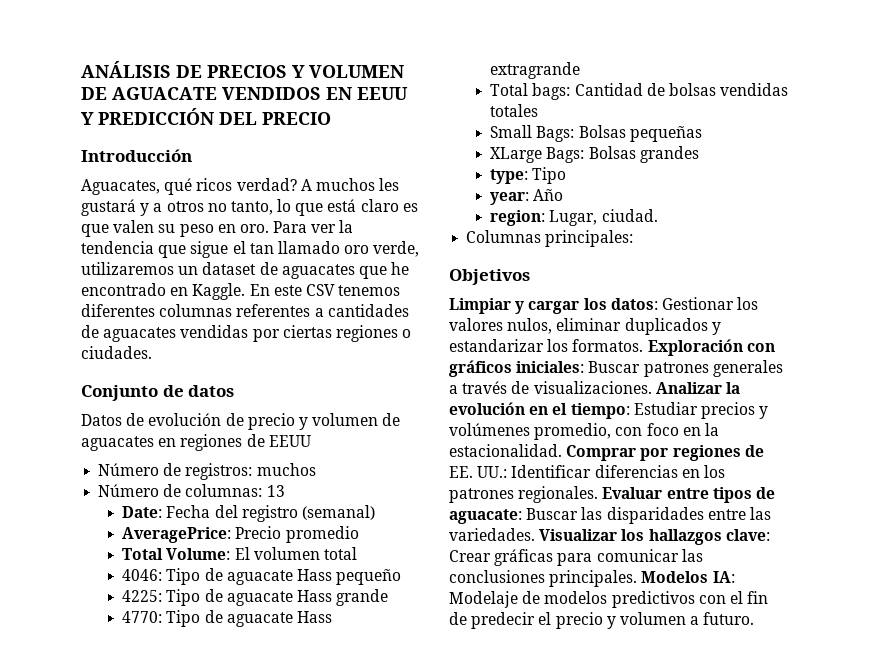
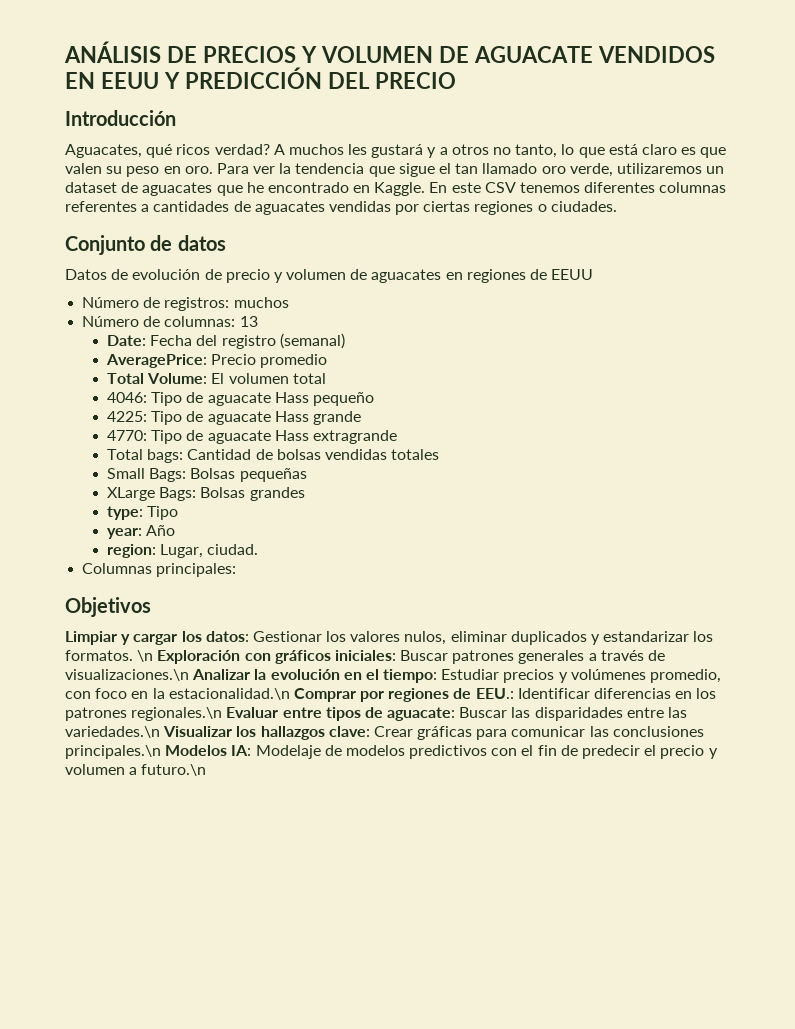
- Exploración con gráficos iniciales:
+ \n Exploración con gráficos iniciales:
- Buscar patrones generales a través de visualizaciones. Analizar la evolución en el tiempo:
+ Buscar patrones generales a través de visualizaciones.\n Analizar la evolución en el tiempo:
- Estudiar precios y volúmenes promedio, con foco en la estacionalidad. Comprar por regiones de EE. UU.:
+ Estudiar precios y volúmenes promedio, con foco en la estacionalidad.\n Comprar por regiones de EEU.:
- Identificar diferencias en los patrones regionales. Evaluar entre tipos de aguacate:
+ Identificar diferencias en los patrones regionales.\n Evaluar entre tipos de aguacate:
- Buscar las disparidades entre las variedades. Visualizar los hallazgos clave:
+ Buscar las disparidades entre las variedades.\n Visualizar los hallazgos clave:
- Crear gráficas para comunicar las conclusiones principales. Modelos IA:
+ Crear gráficas para comunicar las conclusiones principales.\n Modelos IA:
- Modelaje de modelos predictivos con el fin de predecir el precio y volumen a futuro.
+ Modelaje de modelos predictivos con el fin de predecir el precio y volumen a futuro.\n

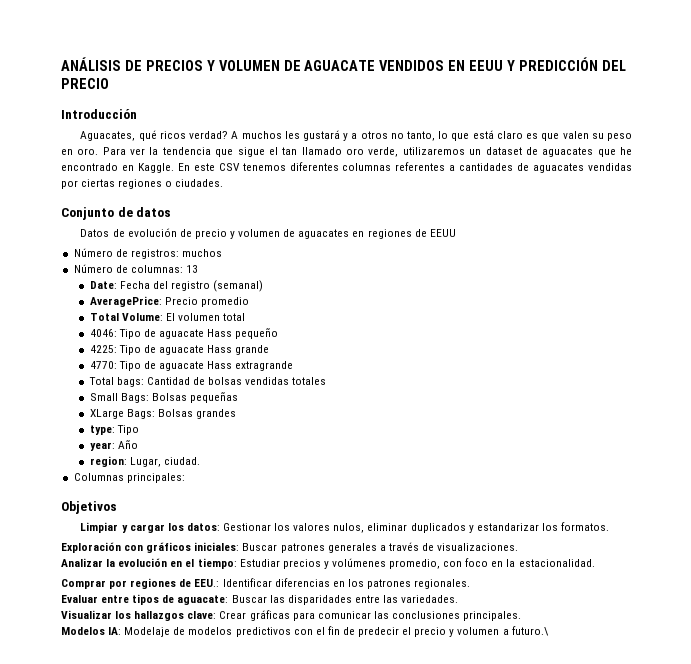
- Gestionar los valores nulos, eliminar duplicados y estandarizar los formatos. \n Exploración con gráficos iniciales:
+ Gestionar los valores nulos, eliminar duplicados y estandarizar los formatos.
+ Exploración con gráficos iniciales:
- Buscar patrones generales a través de visualizaciones.\n Analizar la evolución en el tiempo:
+ Buscar patrones generales a través de visualizaciones.
+ Analizar la evolución en el tiempo:
- Estudiar precios y volúmenes promedio, con foco en la estacionalidad.\n Comprar por regiones de EEU.:
+ Estudiar precios y volúmenes promedio, con foco en la estacionalidad.
+ Comprar por regiones de EEU.:
- Identificar diferencias en los patrones regionales.\n Evaluar entre tipos de aguacate:
+ Identificar diferencias en los patrones regionales.
+ Evaluar entre tipos de aguacate:
- Buscar las disparidades entre las variedades.\n Visualizar los hallazgos clave:
+ Buscar las disparidades entre las variedades.
+ Visualizar los hallazgos clave:
- Crear gráficas para comunicar las conclusiones principales.\n Modelos IA:
+ Crear gráficas para comunicar las conclusiones principales.
+ Modelos IA:
- Modelaje de modelos predictivos con el fin de predecir el precio y volumen a futuro.\n
+ Modelaje de modelos predictivos con el fin de predecir el precio y volumen a futuro.\

